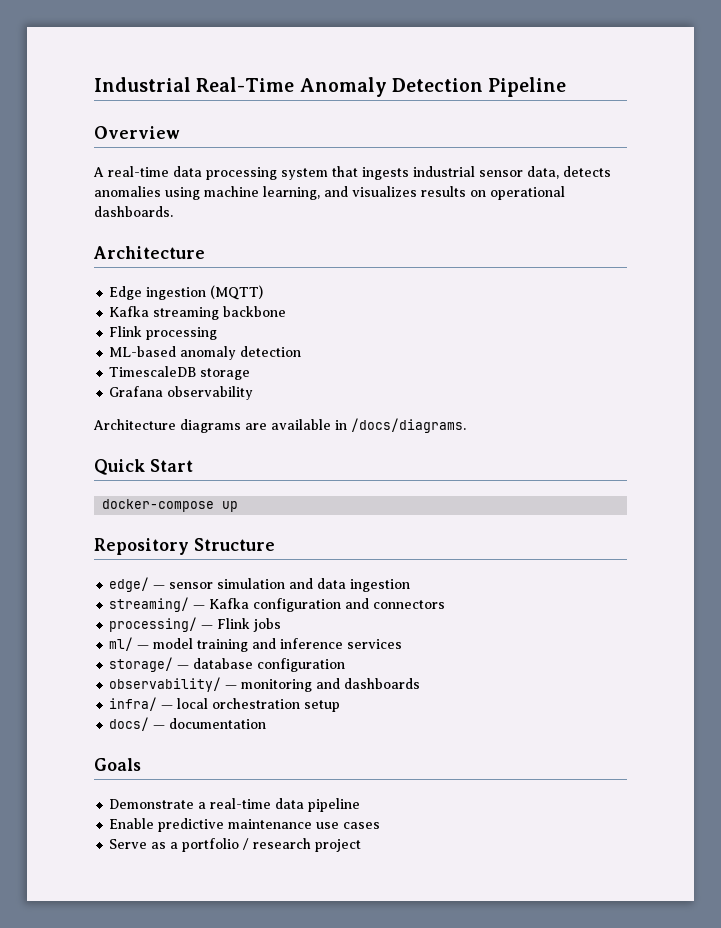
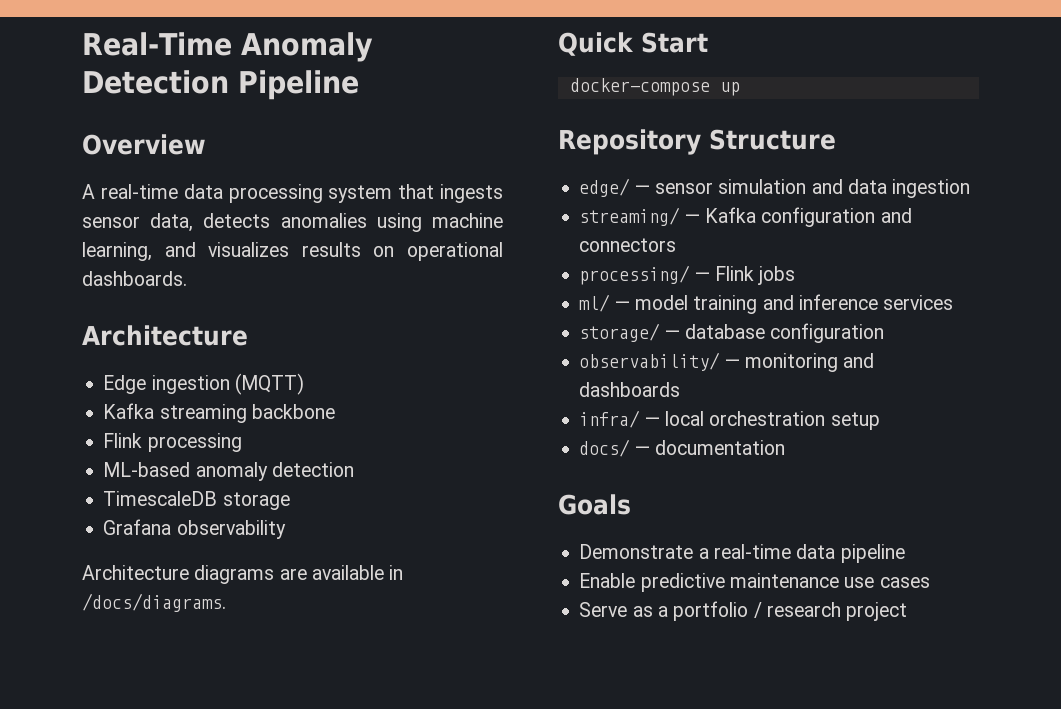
- Industrial Real-Time Anomaly Detection Pipeline
+ Real-Time Anomaly Detection Pipeline
- A real-time data processing system that ingests industrial sensor data, detects anomalies using machine learning, and visualizes results on operational dashboards.
+ A real-time data processing system that ingests sensor data, detects anomalies using machine learning, and visualizes results on operational dashboards.

